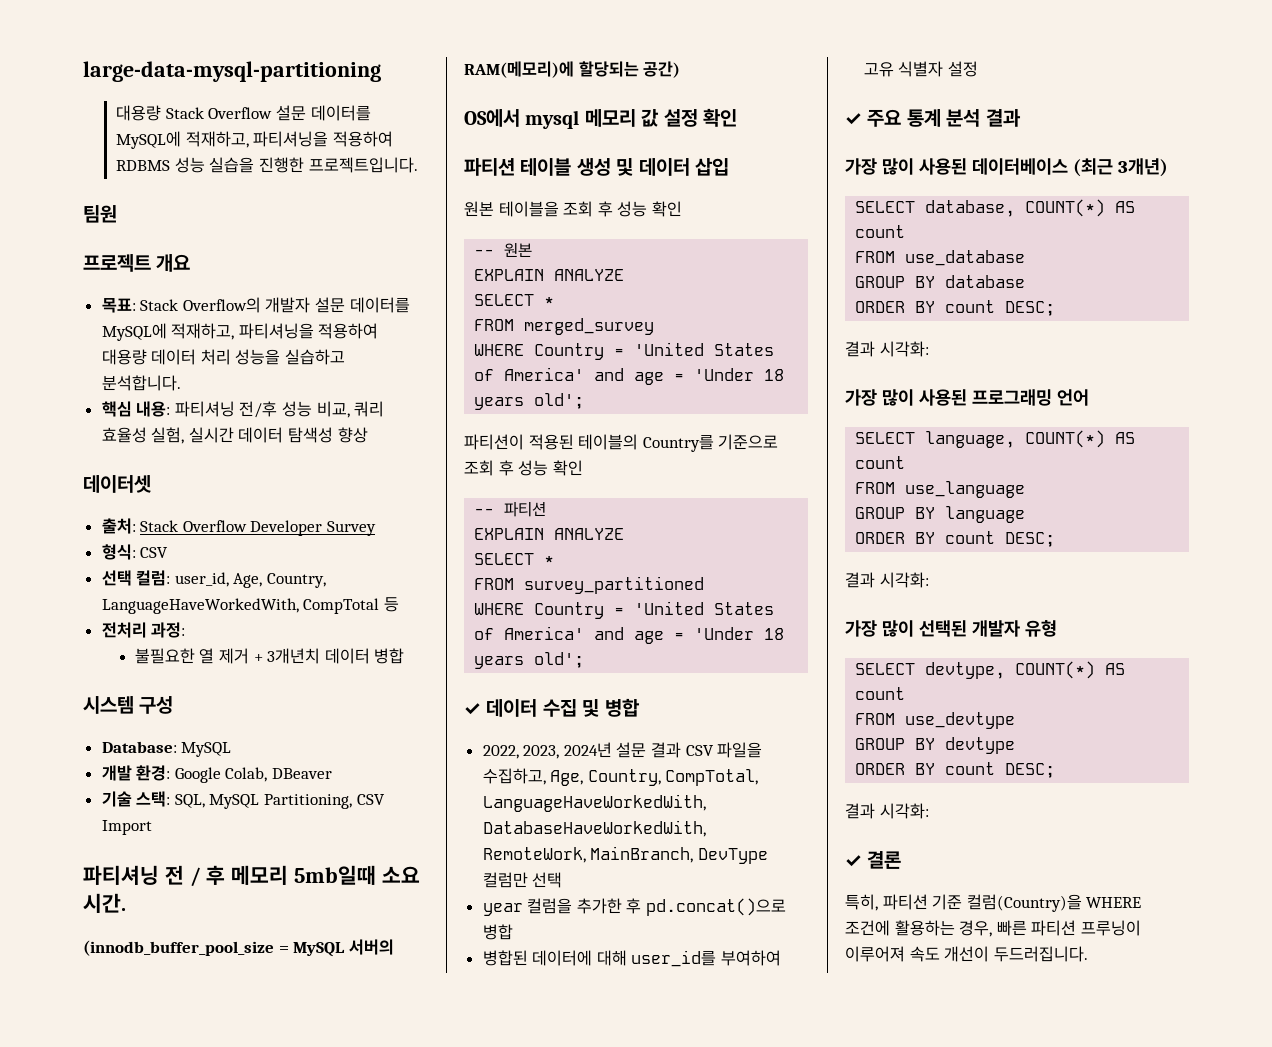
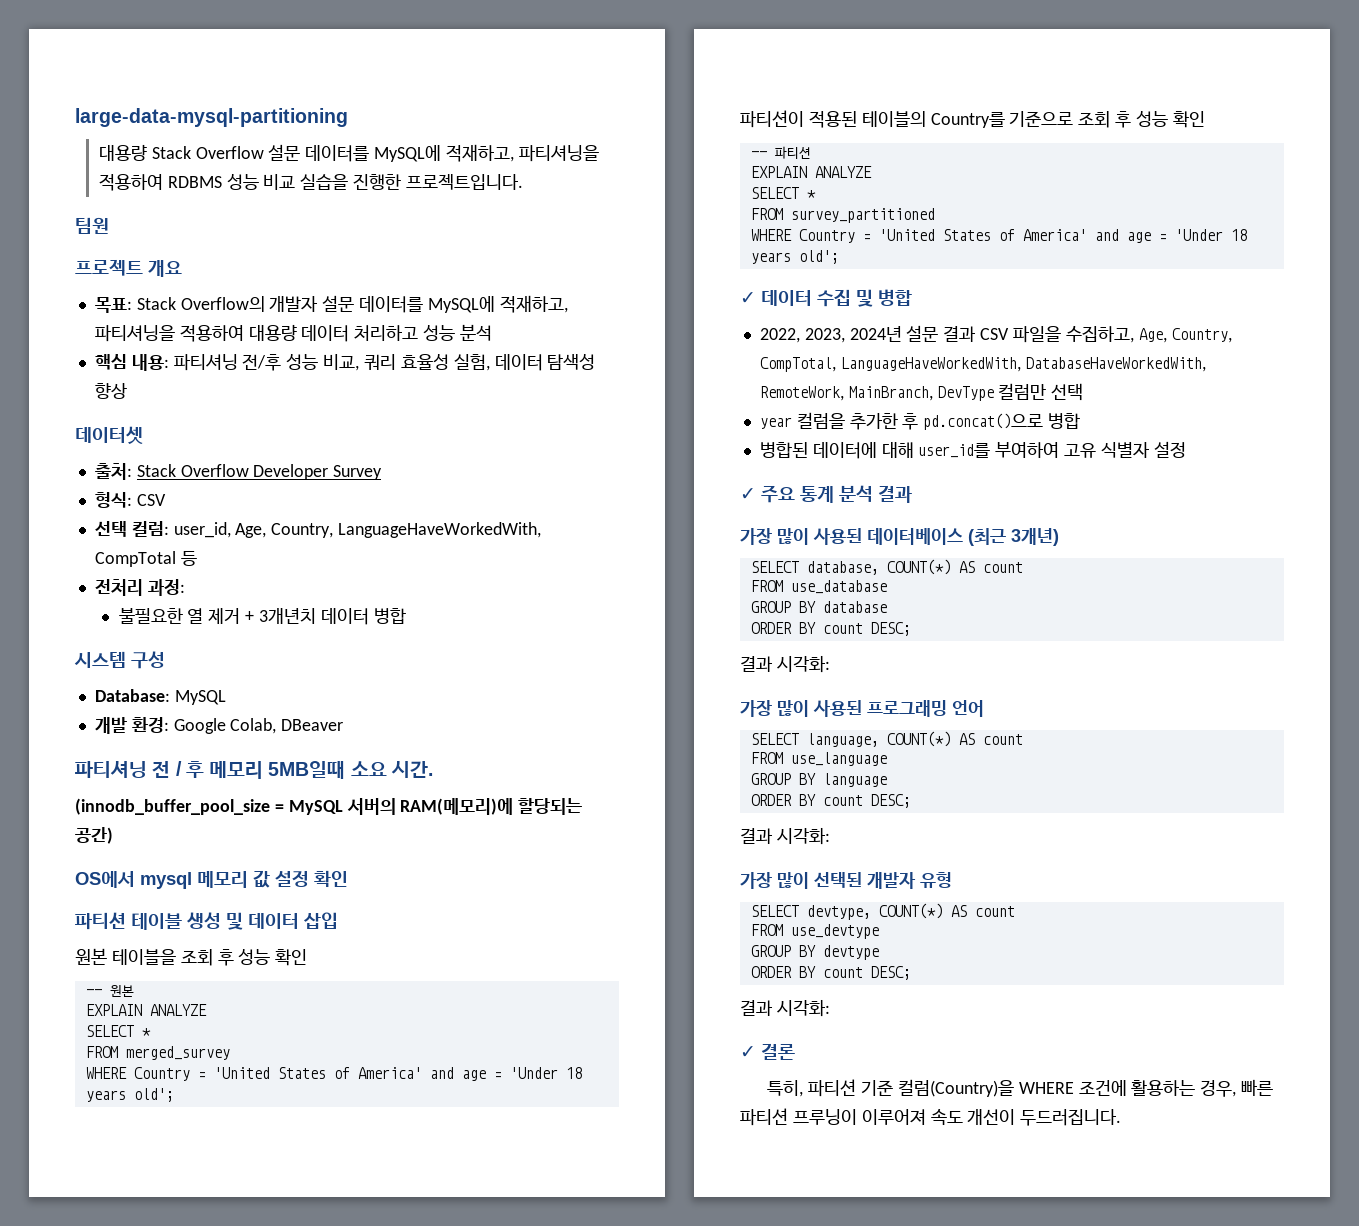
- 대용량 Stack Overflow 설문 데이터를 MySQL에 적재하고, 파티셔닝을 적용하여 RDBMS 성능 실습을 진행한 프로젝트입니다.
+ 대용량 Stack Overflow 설문 데이터를 MySQL에 적재하고, 파티셔닝을 적용하여 RDBMS 성능 비교 실습을 진행한 프로젝트입니다.
- 목표: Stack Overflow의 개발자 설문 데이터를 MySQL에 적재하고, 파티셔닝을 적용하여 대용량 데이터 처리 성능을 실습하고 분석합니다.
+ 목표: Stack Overflow의 개발자 설문 데이터를 MySQL에 적재하고, 파티셔닝을 적용하여 대용량 데이터 처리하고 성능 분석
- 핵심 내용: 파티셔닝 전/후 성능 비교, 쿼리 효율성 실험, 실시간 데이터 탐색성 향상
+ 핵심 내용: 파티셔닝 전/후 성능 비교, 쿼리 효율성 실험, 데이터 탐색성 향상
- 기술 스택: SQL, MySQL Partitioning, CSV Import
- 파티셔닝 전 / 후 메모리 5mb일때 소요 시간.
+ 파티셔닝 전 / 후 메모리 5MB일때 소요 시간.

